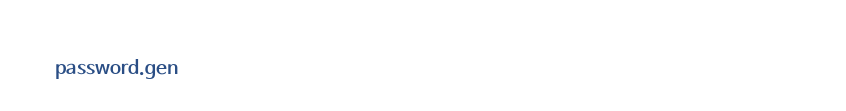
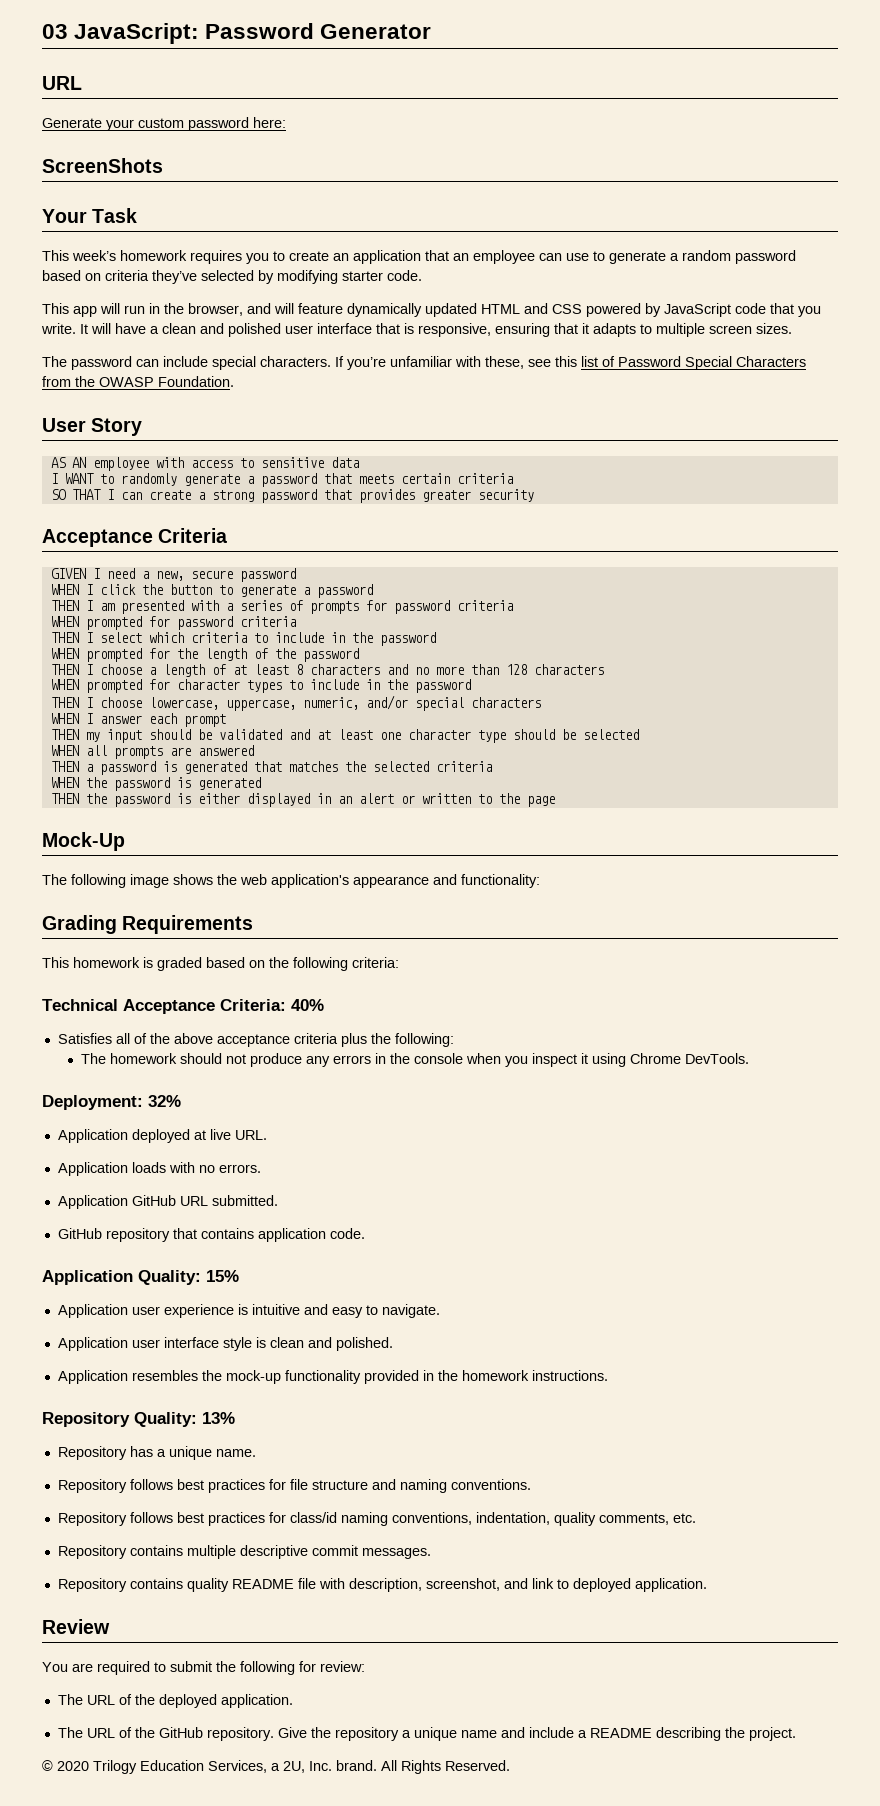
- password.gen
+ 03 JavaScript: Password Generator
+ URL
+ Generate your custom password here:
+ ScreenShots
+ Your Task
+ This week’s homework requires you to create an application that an employee can use to generate a random password based on criteria they’ve selected by modifying starter code.
+ This app will run in the browser, and will feature dynamically updated HTML and CSS powered by JavaScript code that you write. It will have a clean and polished user interface that is responsive, ensuring that it adapts to multiple screen sizes.
+ The password can include special characters. If you’re unfamiliar with these, see this list of Password Special Characters from the OWASP Foundation.
+ User Story
+ AS AN employee with access to sensitive data
+ I WANT to randomly generate a password that meets certain criteria
+ SO THAT I can create a strong password that provides greater security
+ Acceptance Criteria
+ GIVEN I need a new, secure password
+ WHEN I click the button to generate a password
+ THEN I am presented with a series of prompts for password criteria
+ WHEN prompted for password criteria
+ THEN I select which criteria to include in the password
+ WHEN prompted for the length of the password
+ THEN I choose a length of at least 8 characters and no more than 128 characters
+ WHEN prompted for character types to include in the password
+ THEN I choose lowercase, uppercase, numeric, and/or special characters
+ WHEN I answer each prompt
+ THEN my input should be validated and at least one character type should be selected
+ WHEN all prompts are answered
+ THEN a password is generated that matches the selected criteria
+ WHEN the password is generated
+ THEN the password is either displayed in an alert or written to the page
+ Mock-Up
+ The following image shows the web application's appearance and functionality:
+ Grading Requirements
+ This homework is graded based on the following criteria:
+ Technical Acceptance Criteria: 40%
+ Satisfies all of the above acceptance criteria plus the following:
+ The homework should not produce any errors in the console when you inspect it using Chrome DevTools.
+ Deployment: 32%
+ Application deployed at live URL.
+ Application loads with no errors.
+ Application GitHub URL submitted.
+ GitHub repository that contains application code.
+ Application Quality: 15%
+ Application user experience is intuitive and easy to navigate.
+ Application user interface style is clean and polished.
+ Application resembles the mock-up functionality provided in the homework instructions.
+ Repository Quality: 13%
+ Repository has a unique name.
+ Repository follows best practices for file structure and naming conventions.
+ Repository follows best practices for class/id naming conventions, indentation, quality comments, etc.
+ Repository contains multiple descriptive commit messages.
+ Repository contains quality README file with description, screenshot, and link to deployed application.
+ Review
+ You are required to submit the following for review:
+ The URL of the deployed application.
+ The URL of the GitHub repository. Give the repository a unique name and include a README describing the project.
+ © 2020 Trilogy Education Services, a 2U, Inc. brand. All Rights Reserved.

